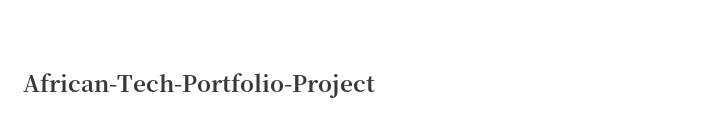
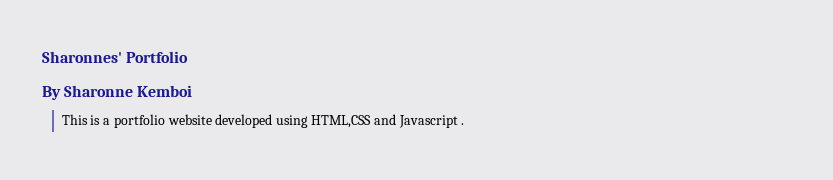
- African-Tech-Portfolio-Project
+ Sharonnes' Portfolio
+ By Sharonne Kemboi
+ This is a portfolio website developed using HTML,CSS and Javascript .

